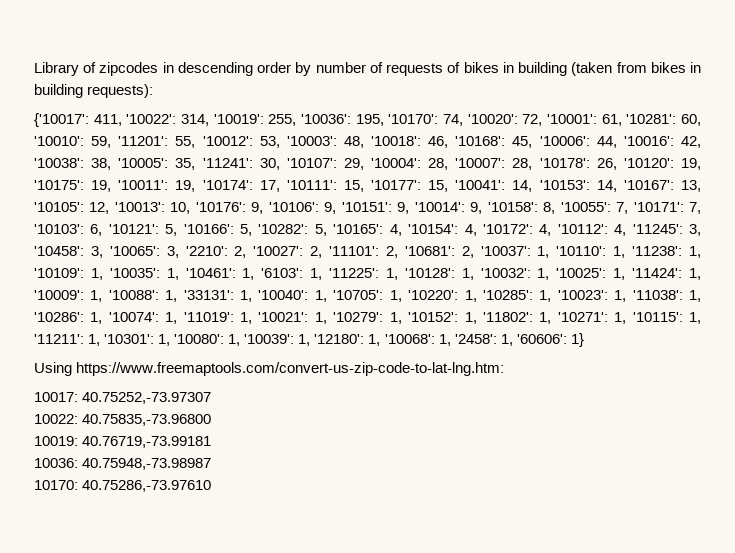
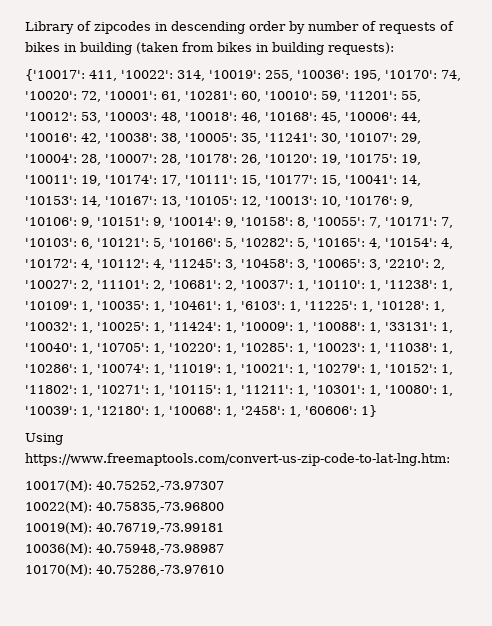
- 10017: 40.75252,-73.97307
+ 10017(M): 40.75252,-73.97307
- 10022: 40.75835,-73.96800
+ 10022(M): 40.75835,-73.96800
- 10019: 40.76719,-73.99181
+ 10019(M): 40.76719,-73.99181
- 10036: 40.75948,-73.98987
+ 10036(M): 40.75948,-73.98987
- 10170: 40.75286,-73.97610
+ 10170(M): 40.75286,-73.97610

